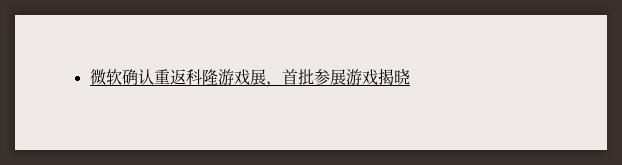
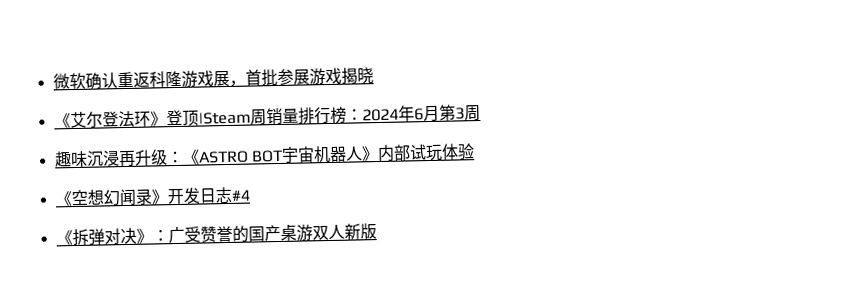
+ 《艾尔登法环》登顶|Steam周销量排行榜：2024年6月第3周
+ 趣味沉浸再升级：《ASTRO BOT宇宙机器人》内部试玩体验
+ 《空想幻闻录》开发日志#4
+ 《拆弹对决》：广受赞誉的国产桌游双人新版

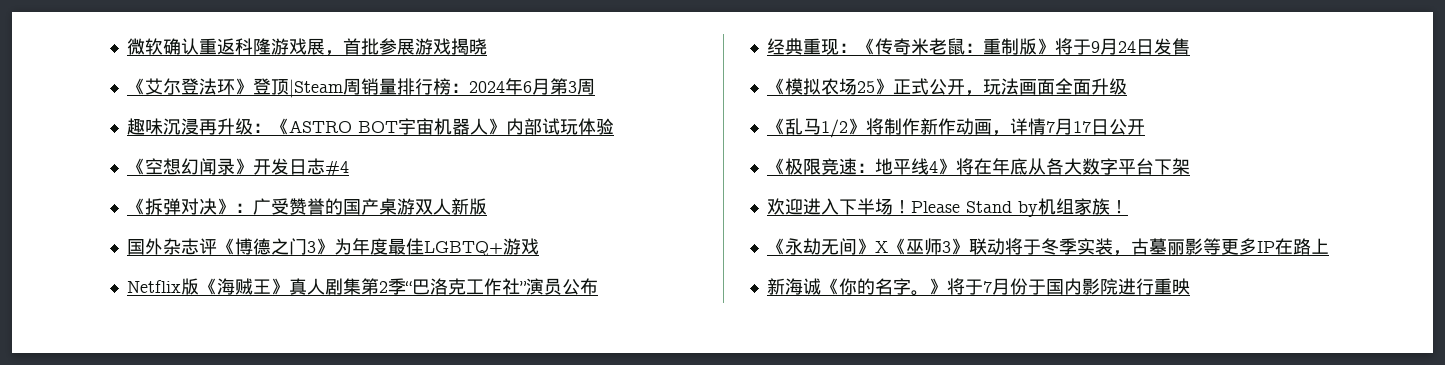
+ 国外杂志评《博德之门3》为年度最佳LGBTQ+游戏
+ Netflix版《海贼王》真人剧集第2季“巴洛克工作社”演员公布
+ 经典重现：《传奇米老鼠：重制版》将于9月24日发售
+ 《模拟农场25》正式公开，玩法画面全面升级
+ 《乱马1/2》将制作新作动画，详情7月17日公开
+ 《极限竞速：地平线4》将在年底从各大数字平台下架
+ 欢迎进入下半场！Please Stand by机组家族！
+ 《永劫无间》X《巫师3》联动将于冬季实装，古墓丽影等更多IP在路上
+ 新海诚《你的名字。》将于7月份于国内影院进行重映

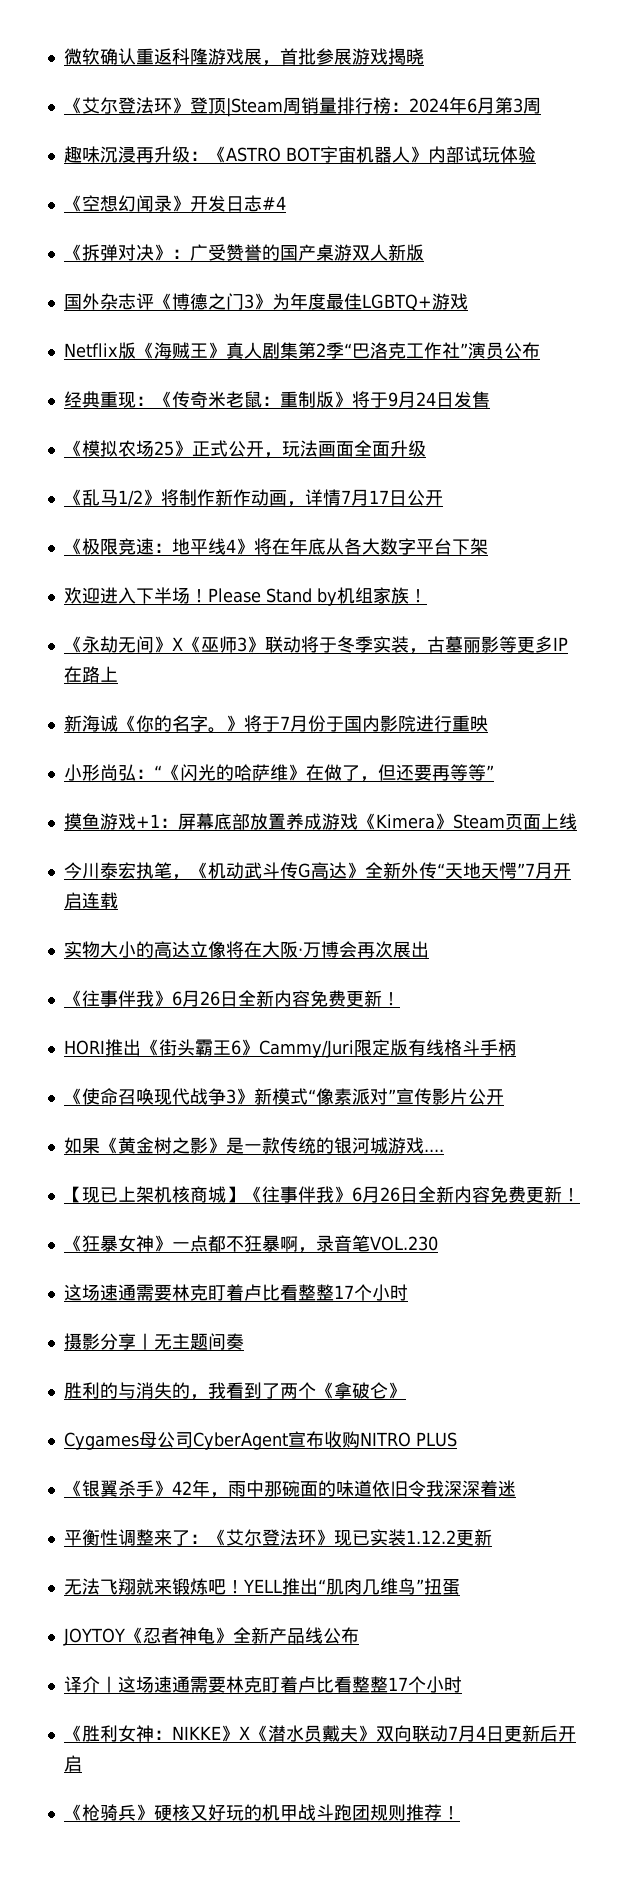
+ 小形尚弘：“《闪光的哈萨维》在做了，但还要再等等”
+ 摸鱼游戏+1：屏幕底部放置养成游戏《Kimera》Steam页面上线
+ 今川泰宏执笔，《机动武斗传G高达》全新外传“天地天愕”7月开启连载
+ 实物大小的高达立像将在大阪·万博会再次展出
+ 《往事伴我》6月26日全新内容免费更新！
+ HORI推出《街头霸王6》Cammy/Juri限定版有线格斗手柄
+ 《使命召唤现代战争3》新模式“像素派对”宣传影片公开
+ 如果《黄金树之影》是一款传统的银河城游戏....
+ 【现已上架机核商城】《往事伴我》6月26日全新内容免费更新！
+ 《狂暴女神》一点都不狂暴啊，录音笔VOL.230
+ 这场速通需要林克盯着卢比看整整17个小时
+ 摄影分享丨无主题间奏
+ 胜利的与消失的，我看到了两个《拿破仑》
+ Cygames母公司CyberAgent宣布收购NITRO PLUS
+ 《银翼杀手》42年，雨中那碗面的味道依旧令我深深着迷
+ 平衡性调整来了：《艾尔登法环》现已实装1.12.2更新
+ 无法飞翔就来锻炼吧！YELL推出“肌肉几维鸟”扭蛋
+ JOYTOY《忍者神龟》全新产品线公布
+ 译介丨这场速通需要林克盯着卢比看整整17个小时
+ 《胜利女神：NIKKE》X《潜水员戴夫》双向联动7月4日更新后开启
+ 《枪骑兵》硬核又好玩的机甲战斗跑团规则推荐！

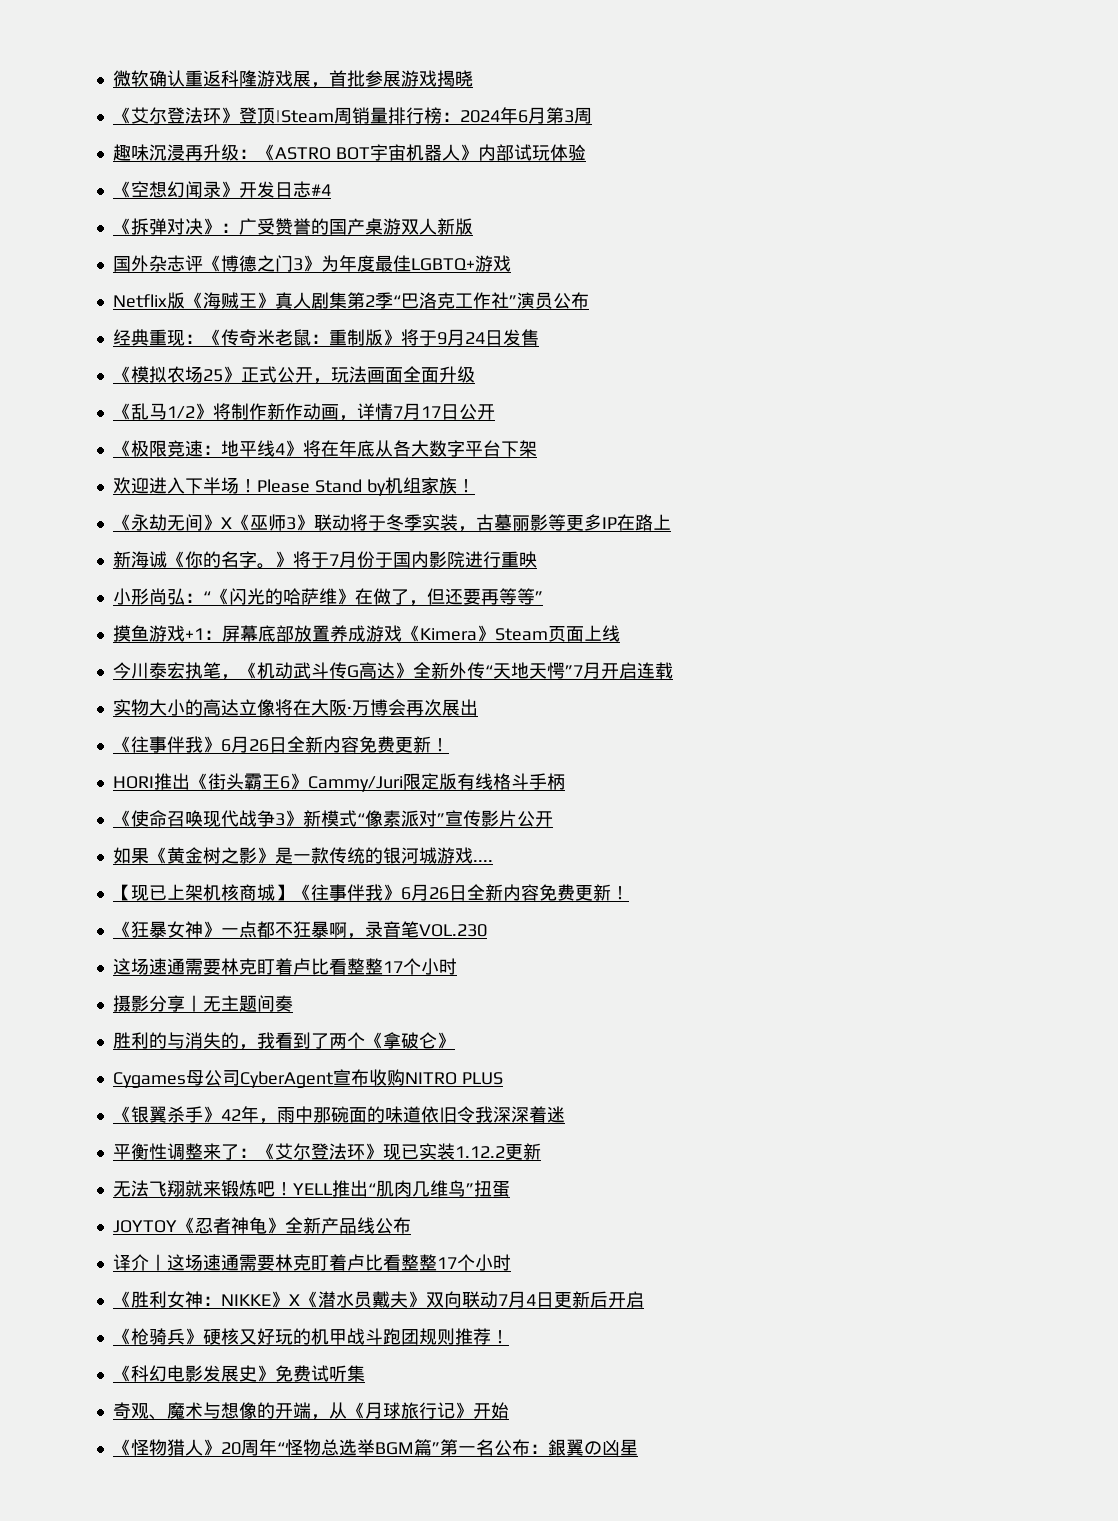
+ 《科幻电影发展史》免费试听集
+ 奇观、魔术与想像的开端，从《月球旅行记》开始
+ 《怪物猎人》20周年“怪物总选举BGM篇”第一名公布：銀翼の凶星

